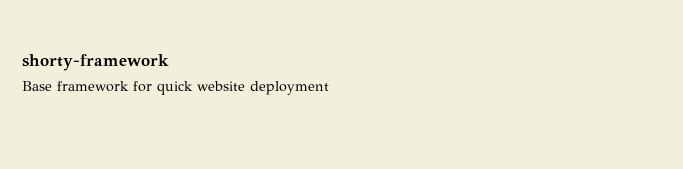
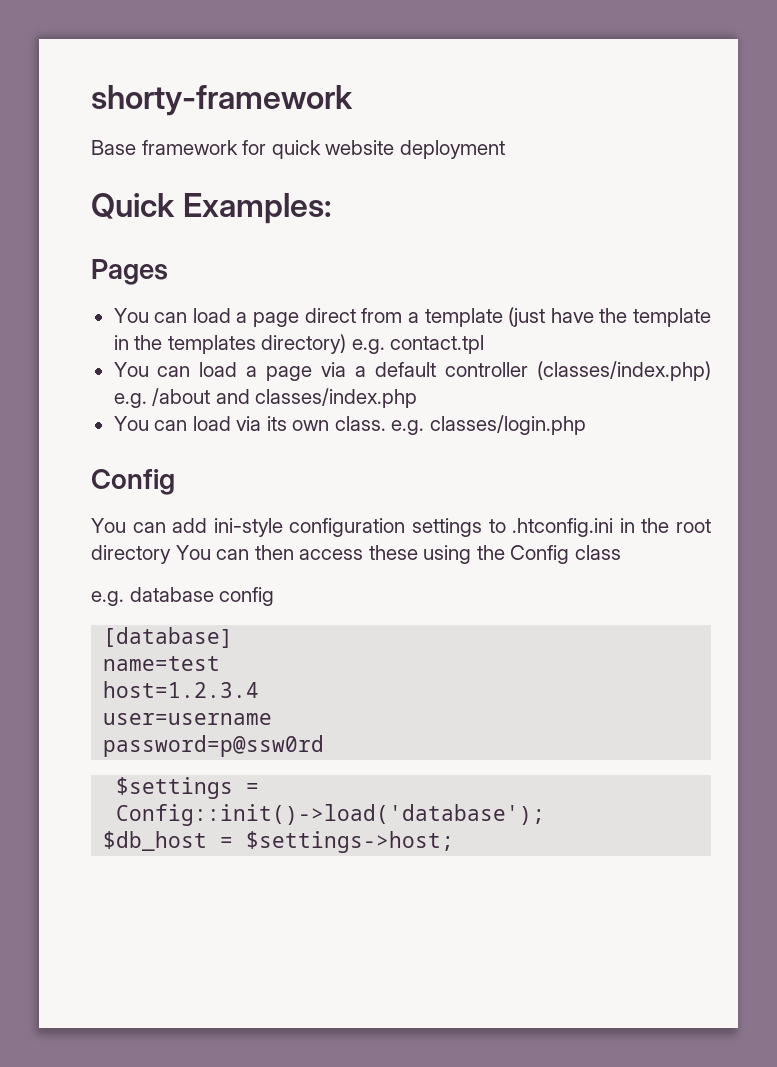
+ Quick Examples:
+ Pages
+ You can load a page direct from a template (just have the template in the templates directory) e.g. contact.tpl
+ You can load a page via a default controller (classes/index.php) e.g. /about and classes/index.php
+ You can load via its own class. e.g. classes/login.php
+ Config
+ You can add ini-style configuration settings to .htconfig.ini in the root directory You can then access these using the Config class
+ e.g. database config
+ [database]
+ name=test
+ host=1.2.3.4
+ user=username
+ password=p@ssw0rd
+ $settings = Config::init()->load('database');
+ $db_host = $settings->host;

